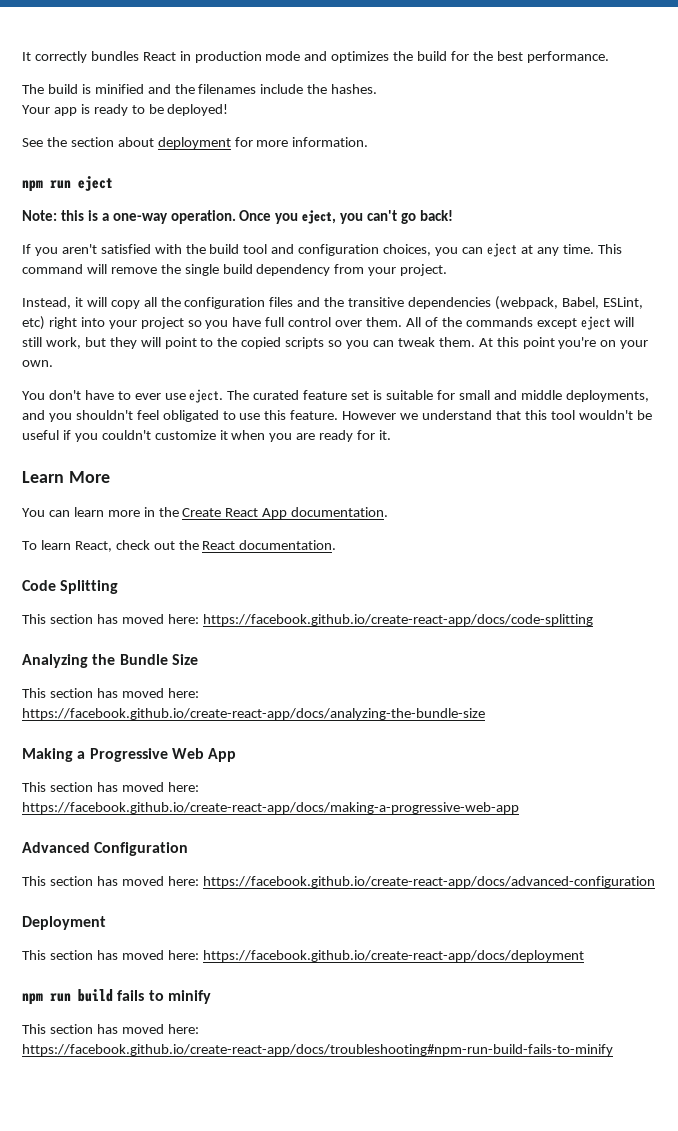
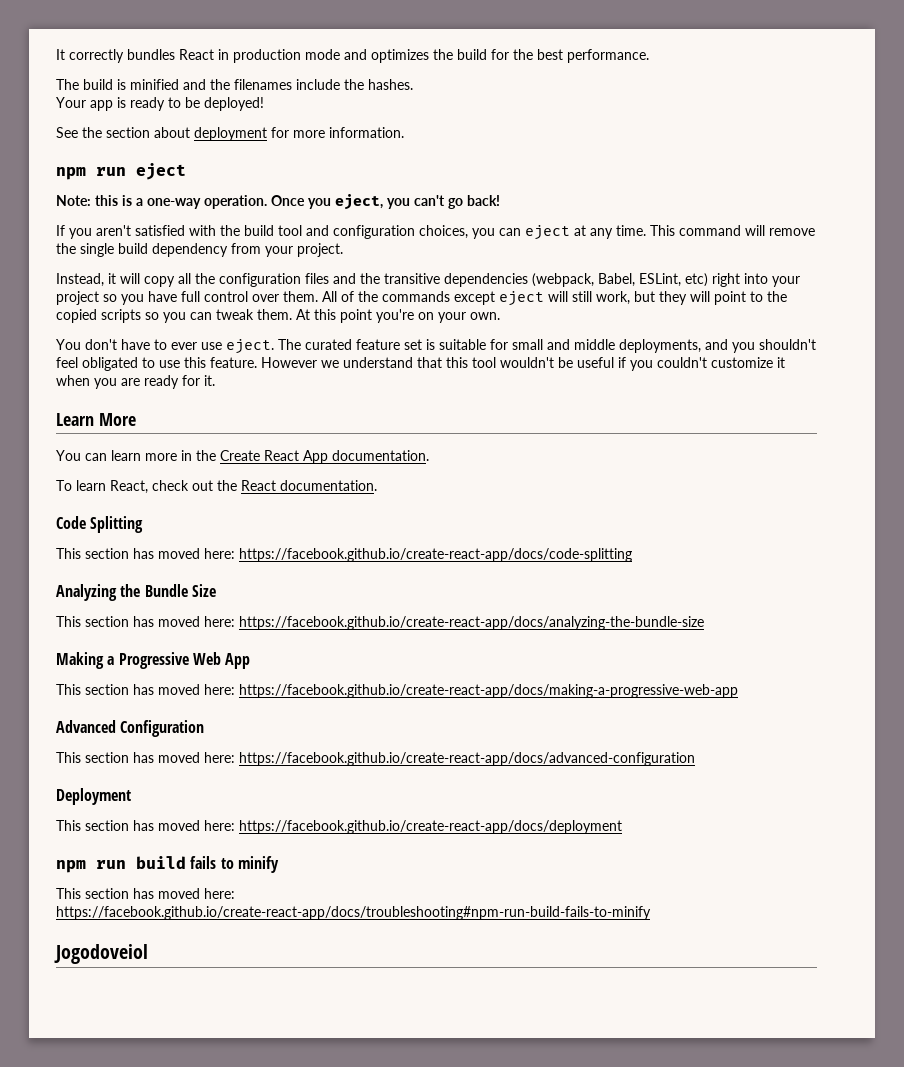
+ Jogodoveiol

